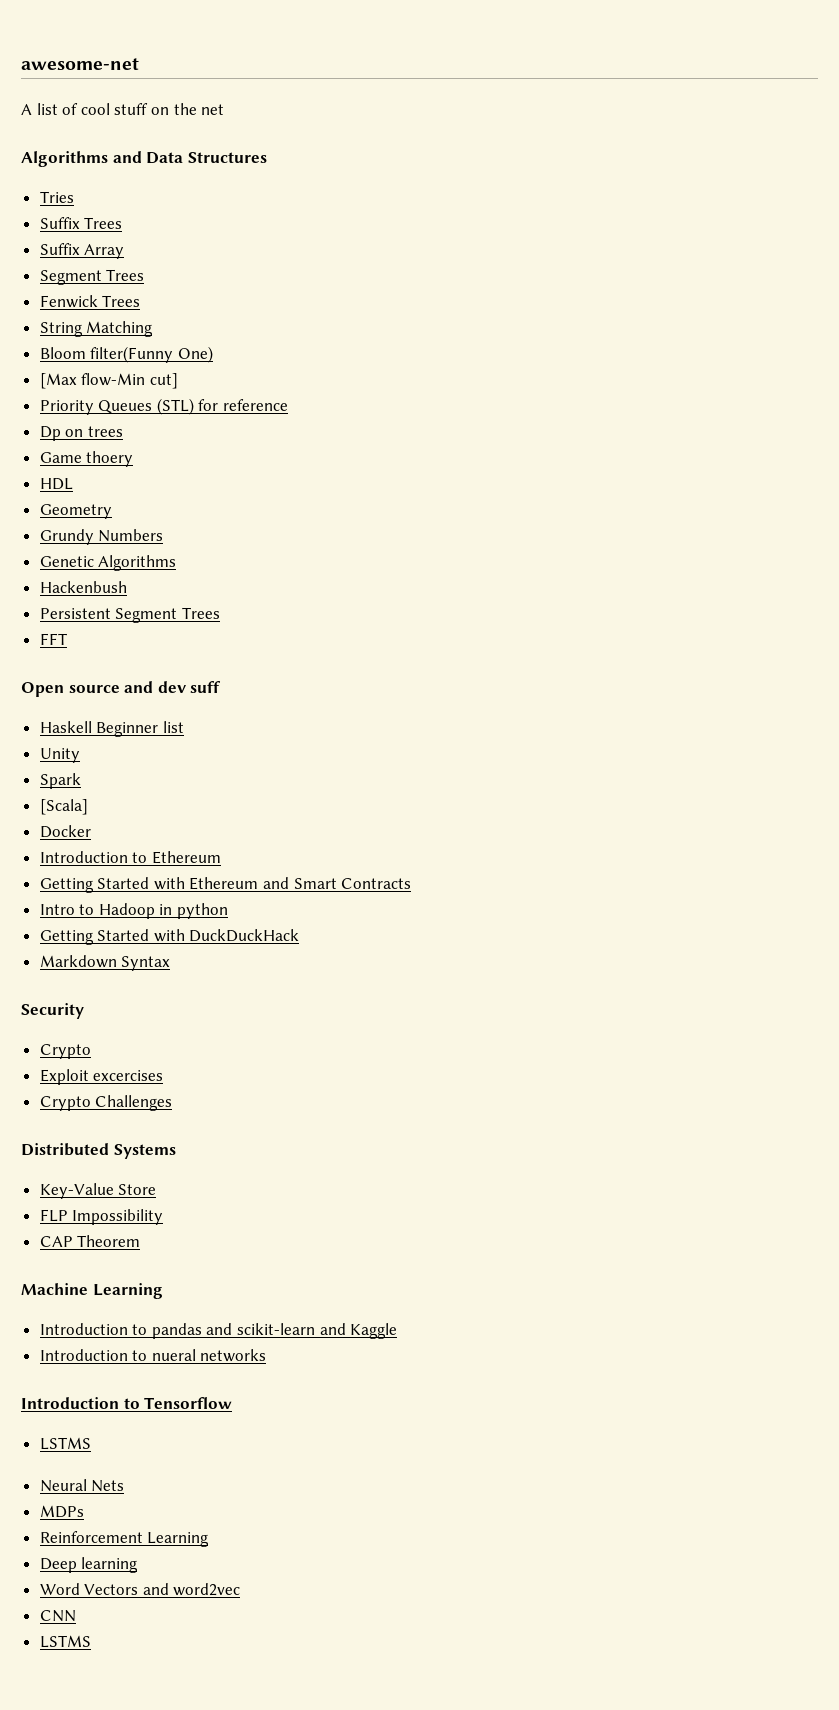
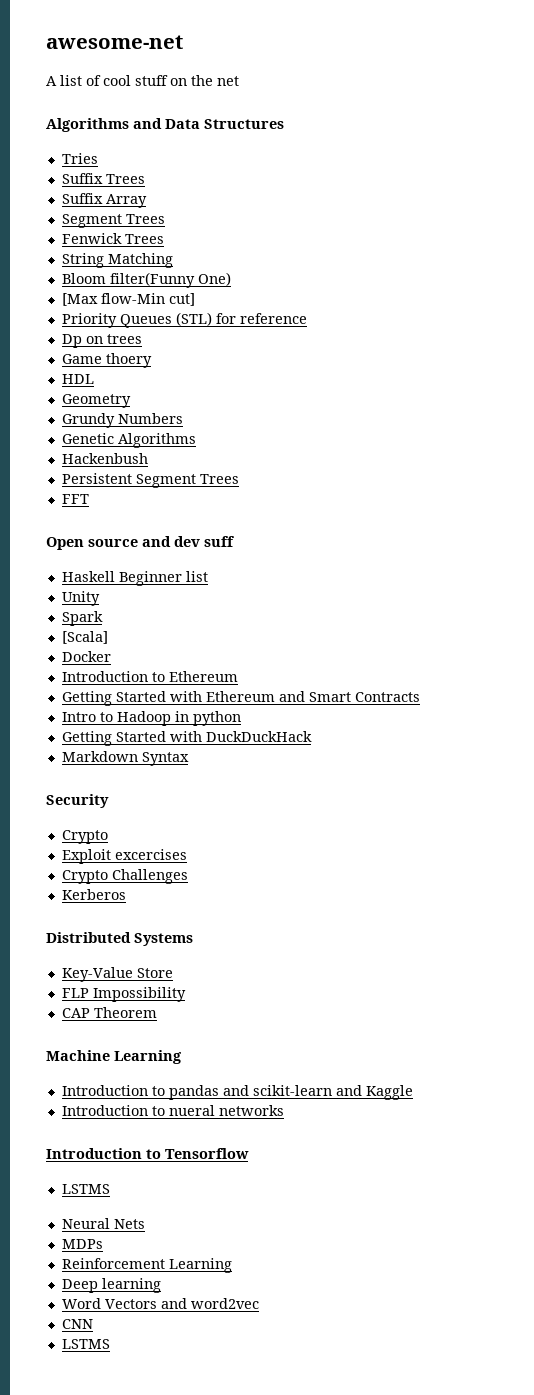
+ Kerberos

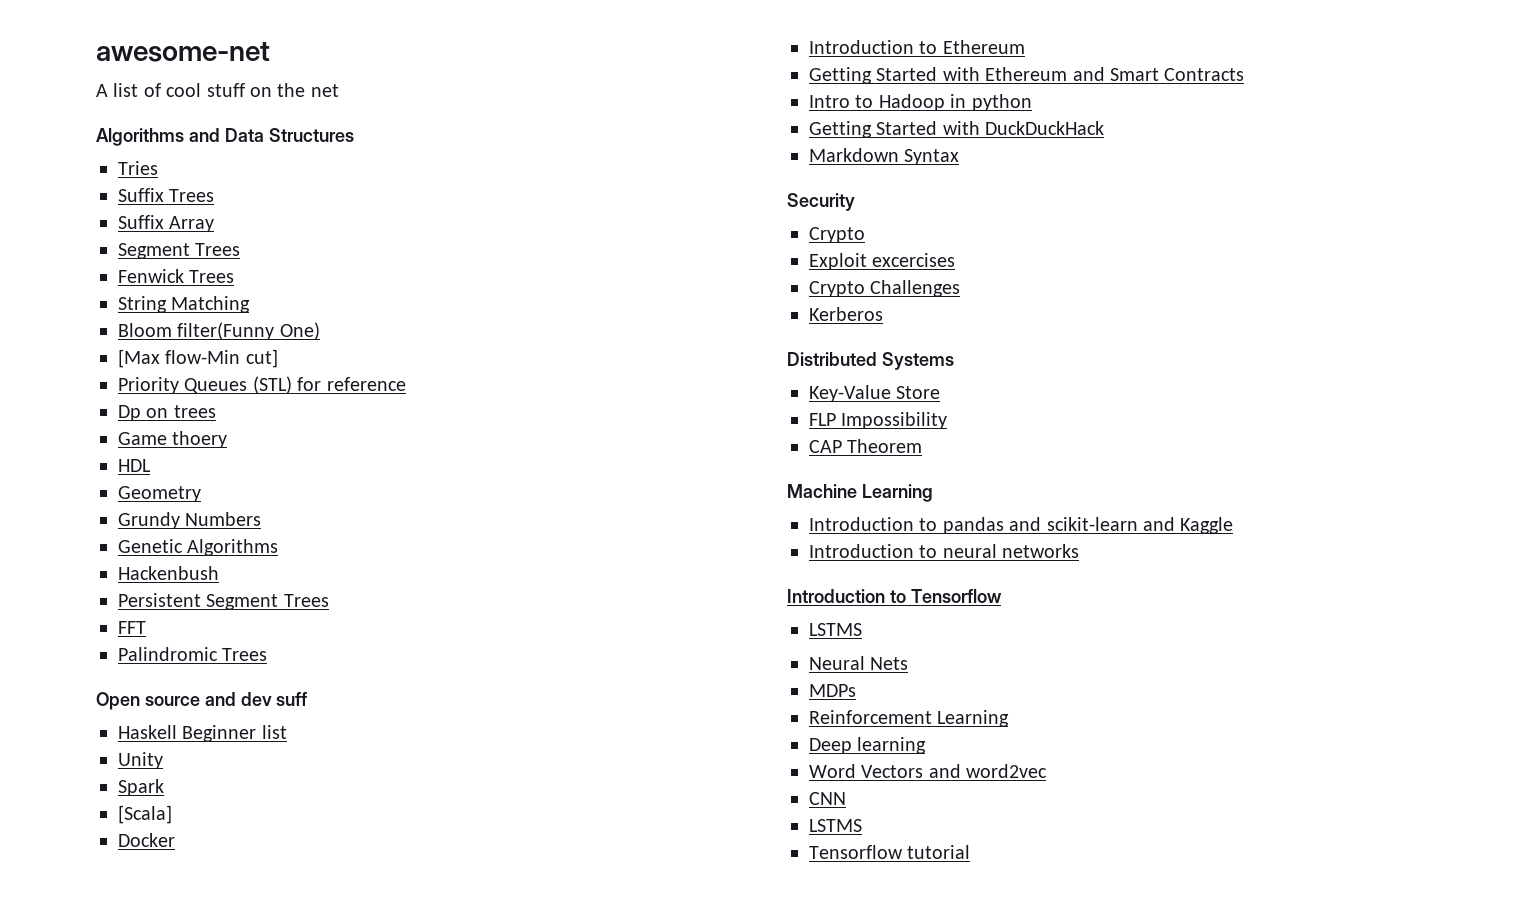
+ Palindromic Trees
- Introduction to nueral networks
+ Introduction to neural networks
+ Tensorflow tutorial

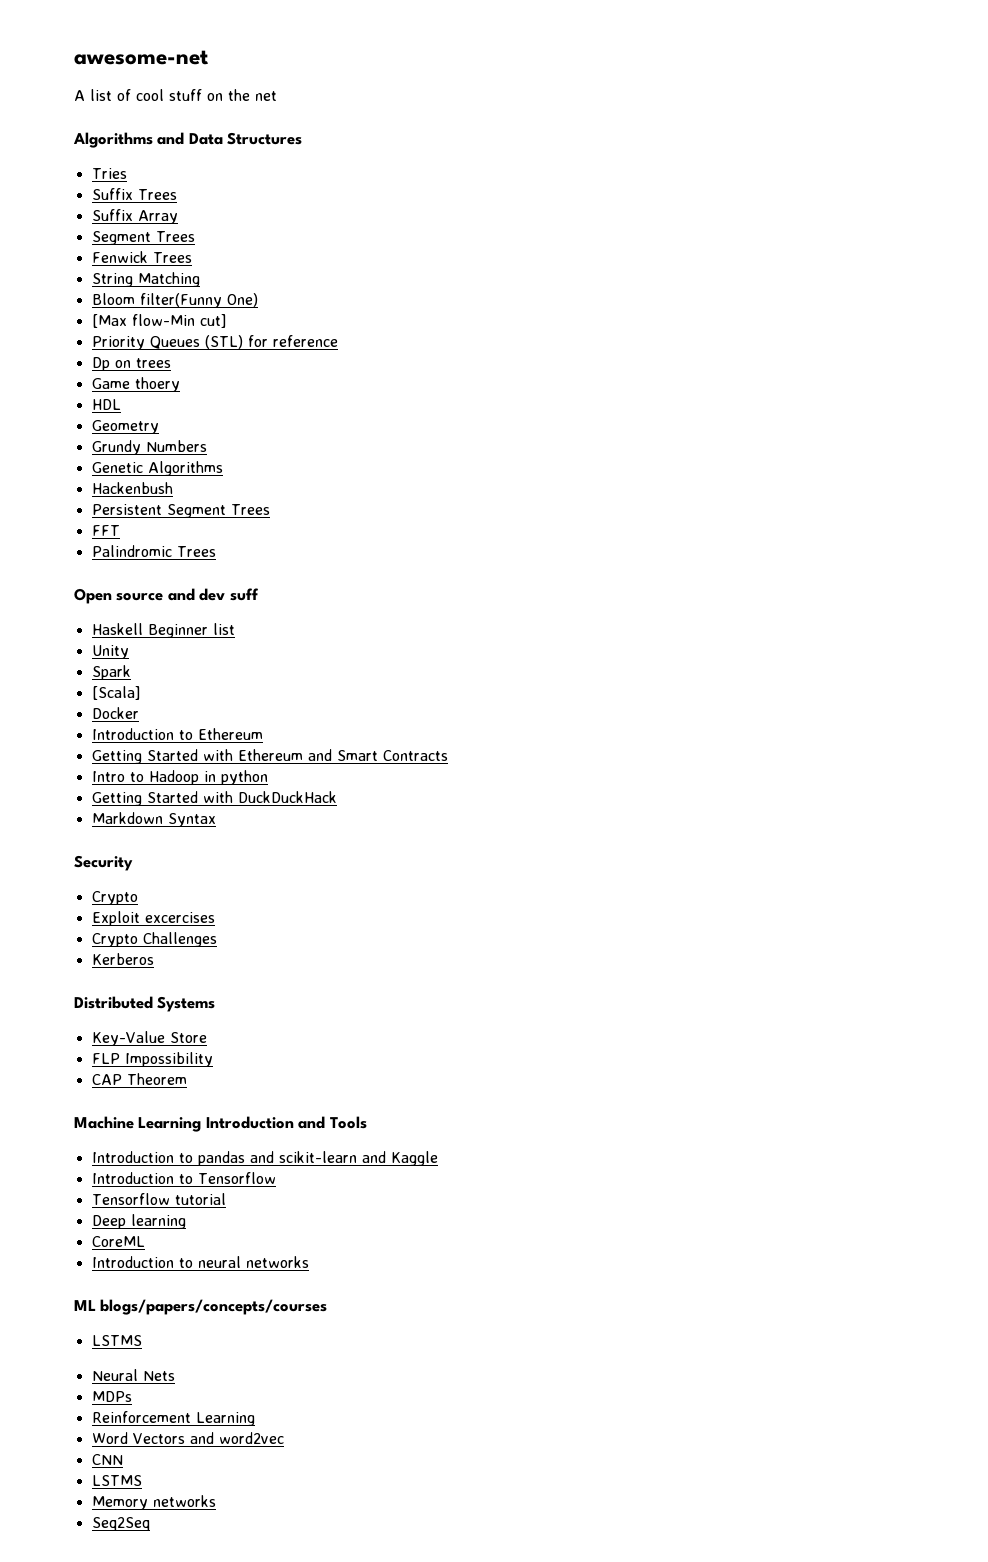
- Machine Learning
+ Machine Learning Introduction and Tools
+ Introduction to Tensorflow
+ Tensorflow tutorial
+ Deep learning
+ CoreML
- Introduction to Tensorflow
+ ML blogs/papers/concepts/courses
- Deep learning
- Tensorflow tutorial
+ Memory networks
+ Seq2Seq

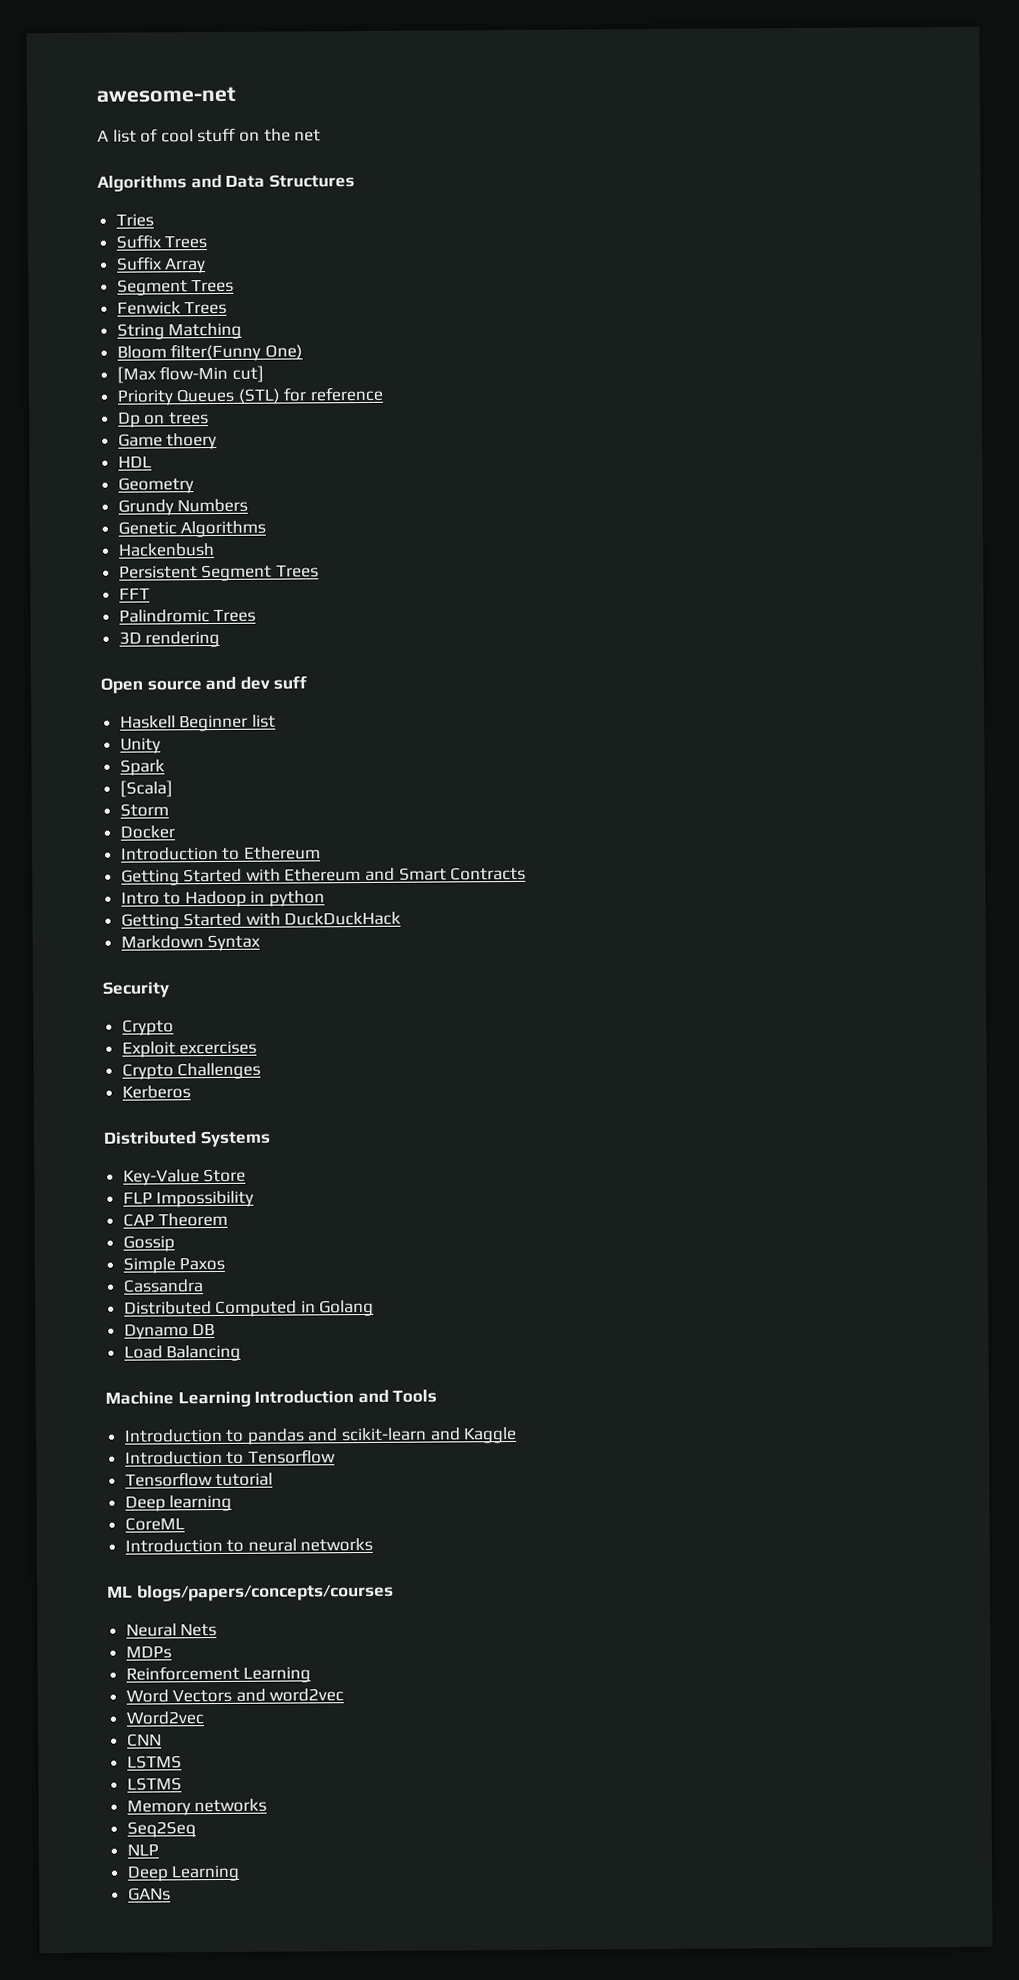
+ 3D rendering
+ Storm
+ Gossip
+ Simple Paxos
+ Cassandra
+ Distributed Computed in Golang
+ Dynamo DB
+ Load Balancing
  ML blogs/papers/concepts/courses
- LSTMS
+ Word2vec
  CNN
+ LSTMS
+ NLP
+ Deep Learning
+ GANs

